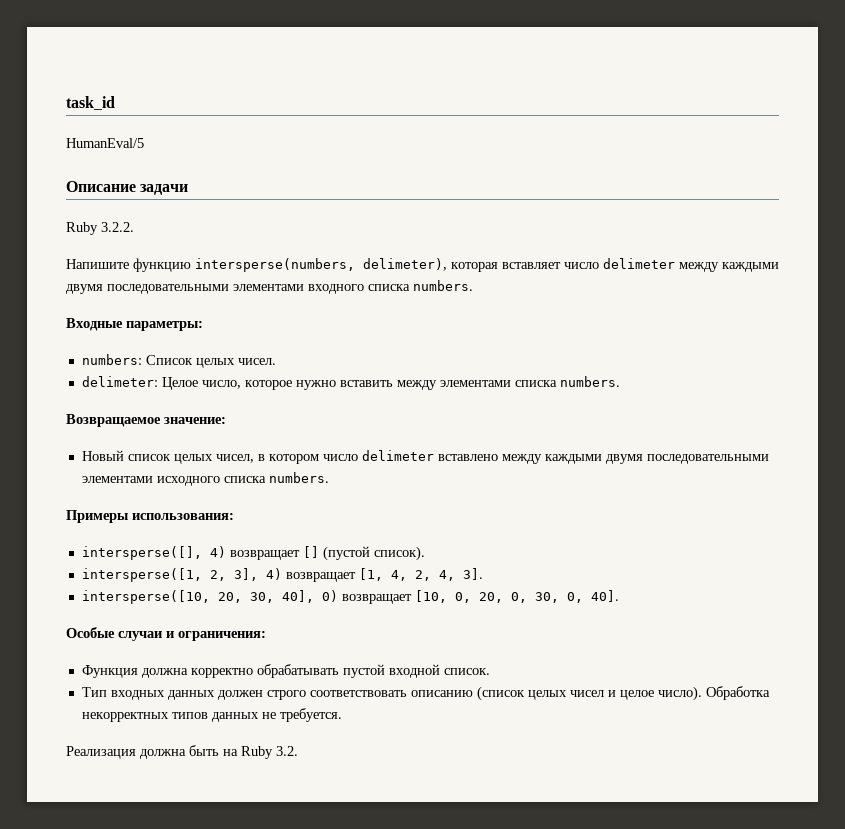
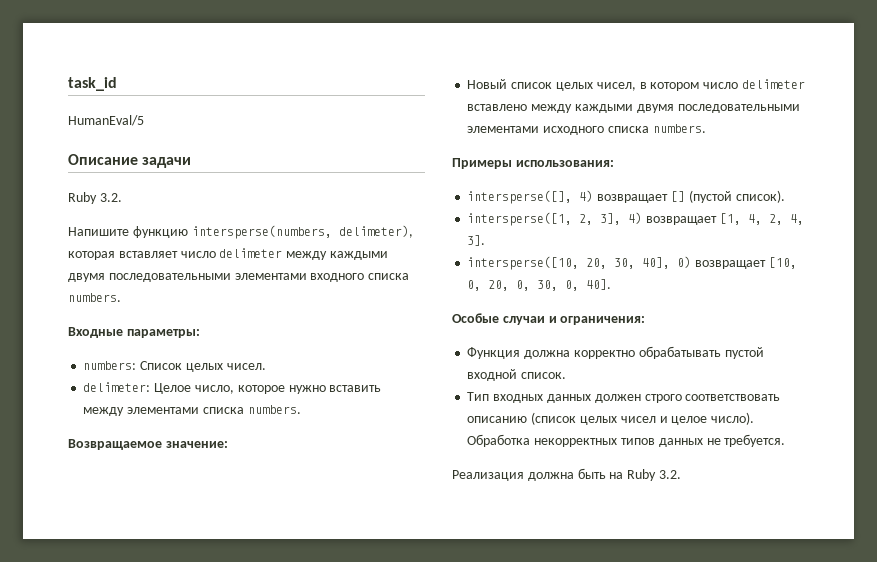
  Описание задачи
- Ruby 3.2.2.
+ Ruby 3.2.

